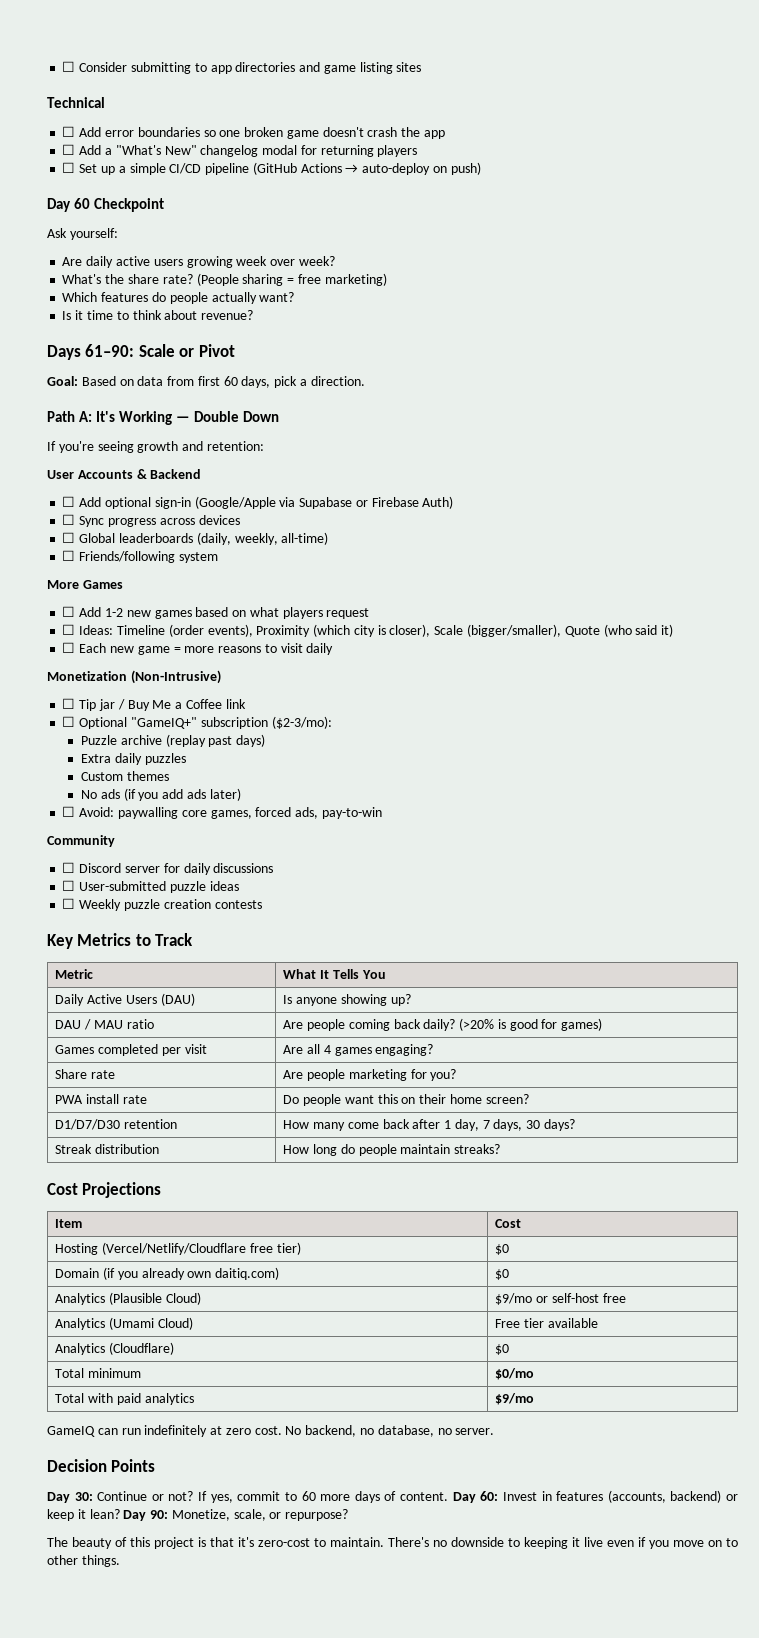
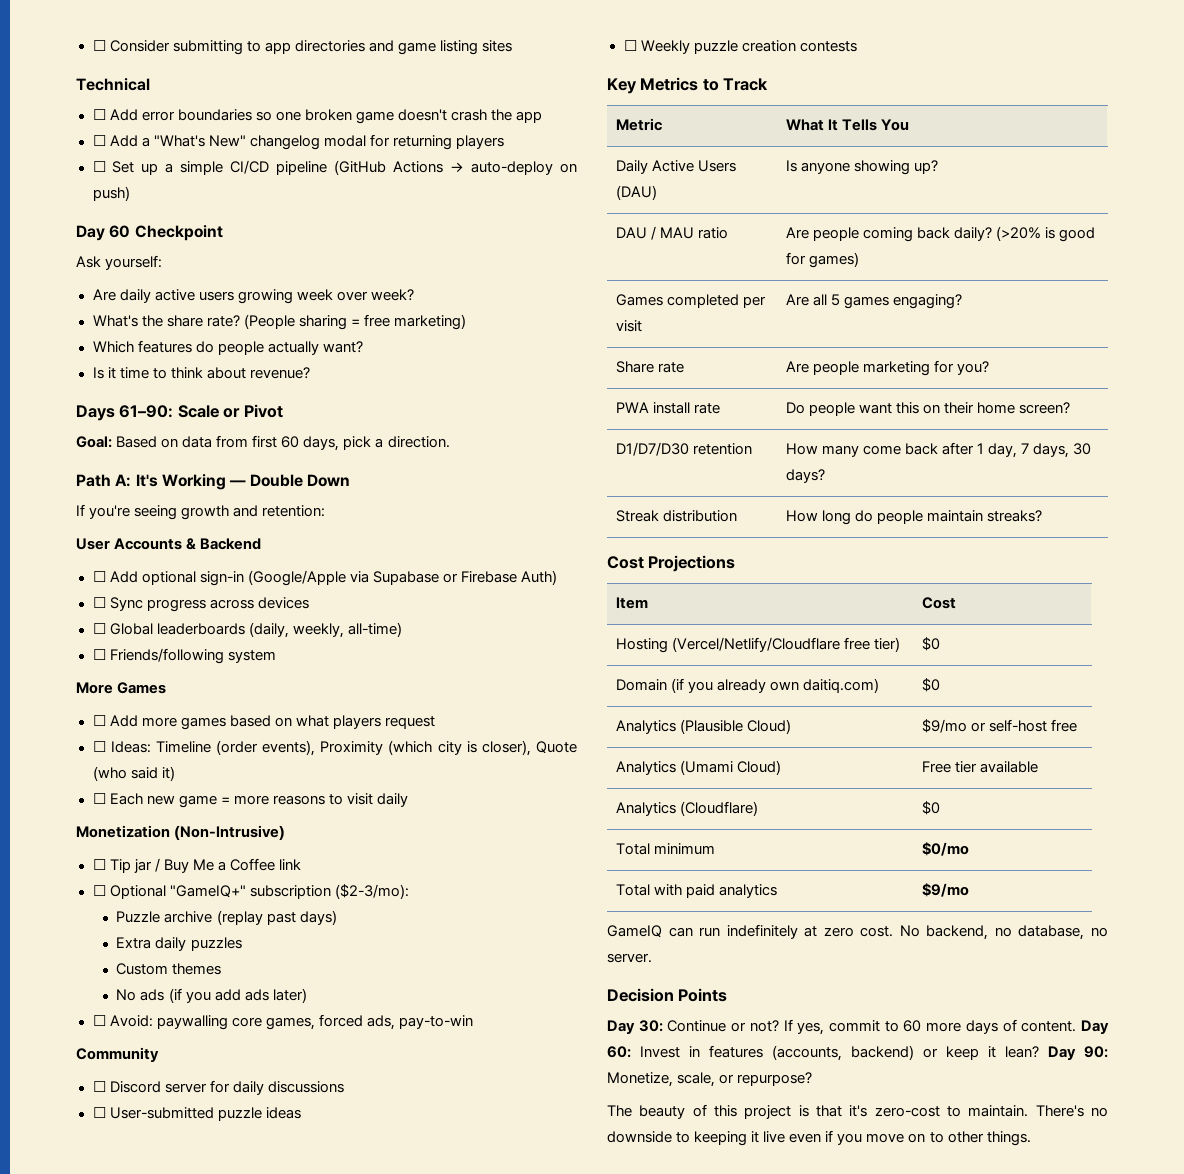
- ☐ Add 1-2 new games based on what players request
+ ☐ Add more games based on what players request
- ☐ Ideas: Timeline (order events), Proximity (which city is closer), Scale (bigger/smaller), Quote (who said it)
+ ☐ Ideas: Timeline (order events), Proximity (which city is closer), Quote (who said it)
- Games completed per visit | Are all 4 games engaging?
+ Games completed per visit | Are all 5 games engaging?

